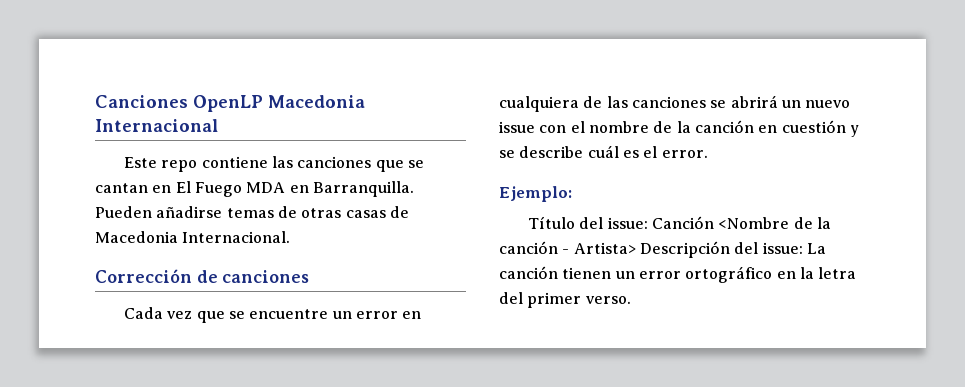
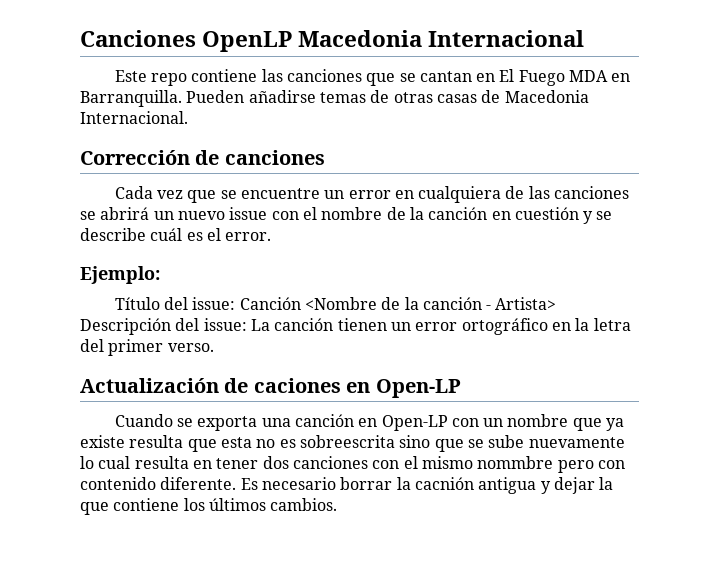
+ Actualización de caciones en Open-LP
+ Cuando se exporta una canción en Open-LP con un nombre que ya existe resulta que esta no es sobreescrita sino que se sube nuevamente lo cual resulta en tener dos canciones con el mismo nommbre pero con contenido diferente. Es necesario borrar la cacnión antigua y dejar la que contiene los últimos cambios.

